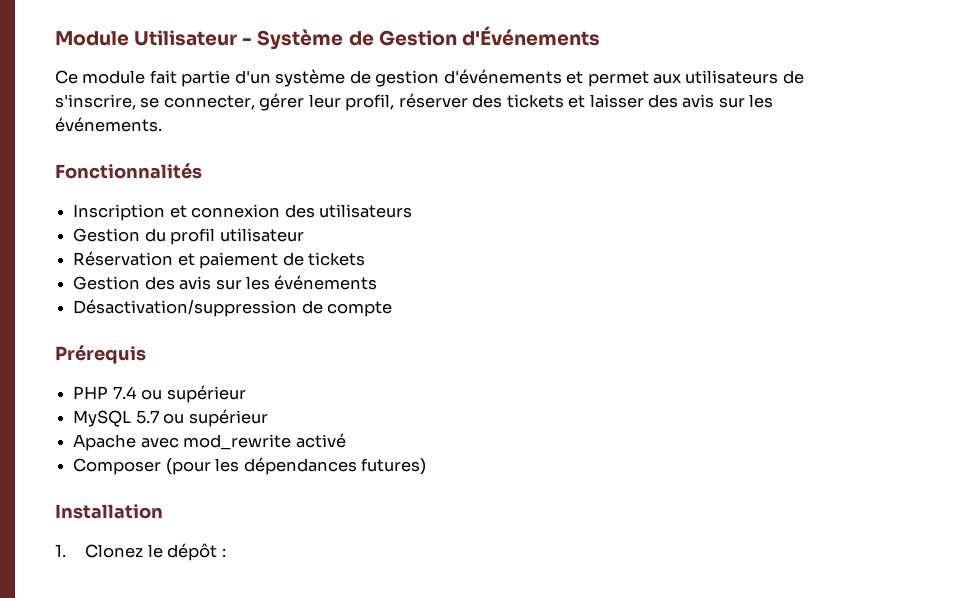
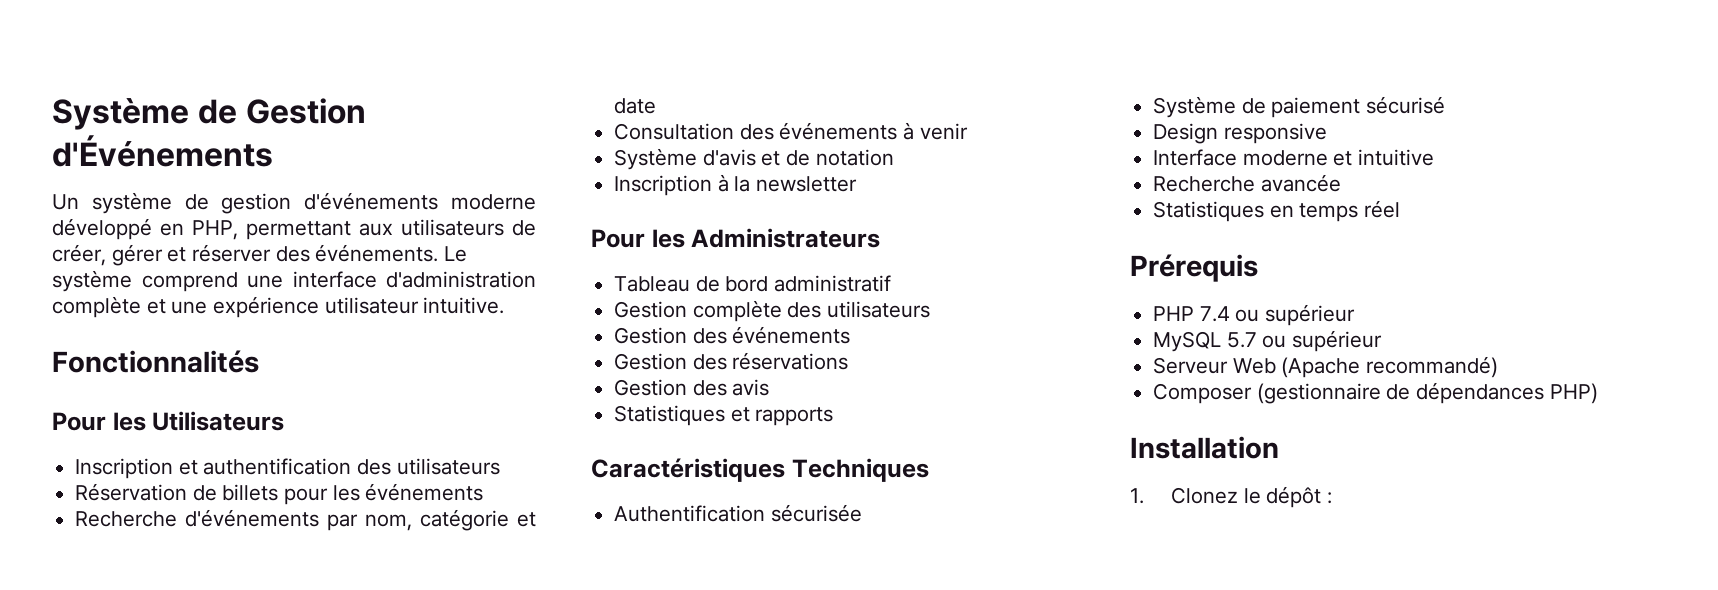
- Module Utilisateur - Système de Gestion d'Événements
+ Système de Gestion d'Événements
- Ce module fait partie d'un système de gestion d'événements et permet aux utilisateurs de s'inscrire, se connecter, gérer leur profil, réserver des tickets et laisser des avis sur les événements.
+ Un système de gestion d'événements moderne développé en PHP, permettant aux utilisateurs de créer, gérer et réserver des événements. Le système comprend une interface d'administration complète et une expérience utilisateur intuitive.
  Fonctionnalités
- Inscription et connexion des utilisateurs
- Gestion du profil utilisateur
- Réservation et paiement de tickets
- Gestion des avis sur les événements
- Désactivation/suppression de compte
+ Pour les Utilisateurs
+ Inscription et authentification des utilisateurs
+ Réservation de billets pour les événements
+ Recherche d'événements par nom, catégorie et date
+ Consultation des événements à venir
+ Système d'avis et de notation
+ Inscription à la newsletter
+ Pour les Administrateurs
+ Tableau de bord administratif
+ Gestion complète des utilisateurs
+ Gestion des événements
+ Gestion des réservations
+ Gestion des avis
+ Statistiques et rapports
+ Caractéristiques Techniques
+ Authentification sécurisée
+ Système de paiement sécurisé
+ Design responsive
+ Interface moderne et intuitive
+ Recherche avancée
+ Statistiques en temps réel
- Apache avec mod_rewrite activé
- Composer (pour les dépendances futures)
+ Serveur Web (Apache recommandé)
+ Composer (gestionnaire de dépendances PHP)

